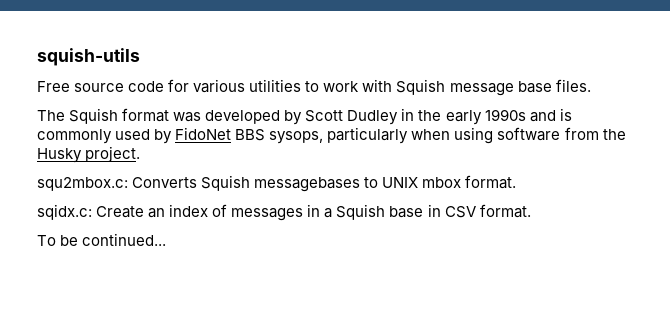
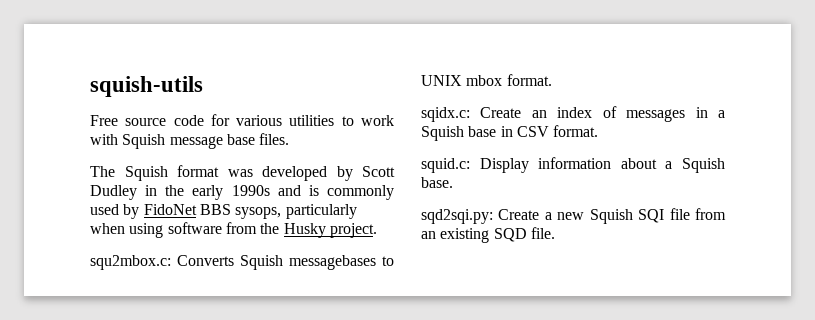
- To be continued...
+ squid.c: Display information about a Squish base.
+ sqd2sqi.py: Create a new Squish SQI file from an existing SQD file.

